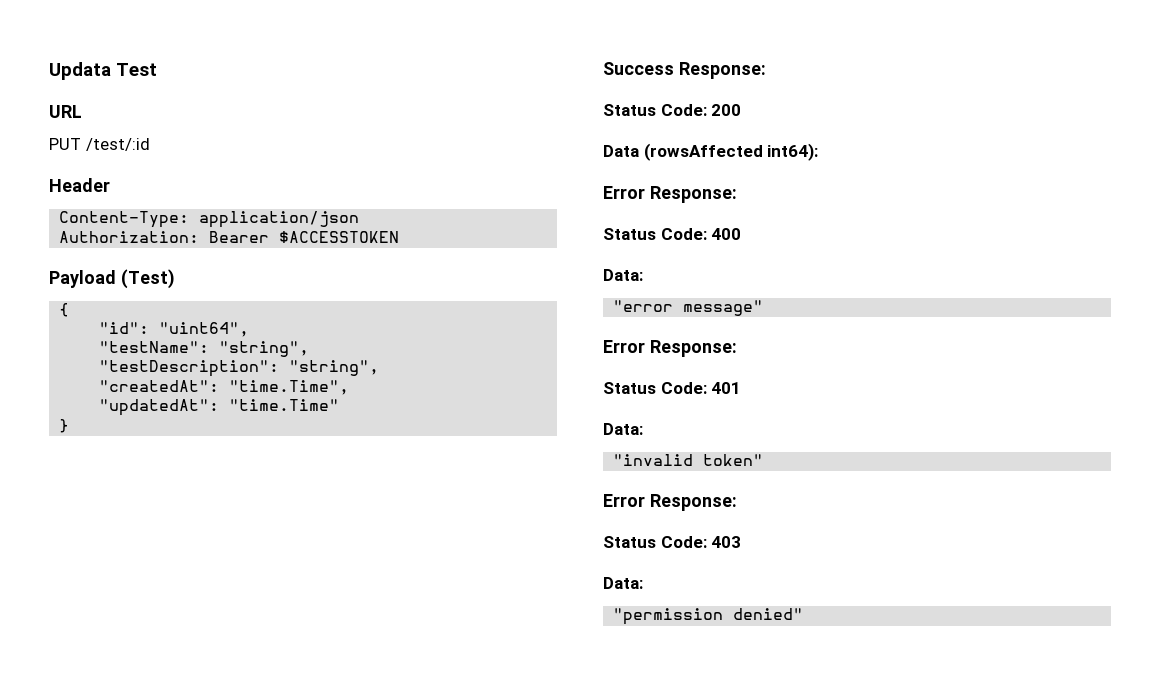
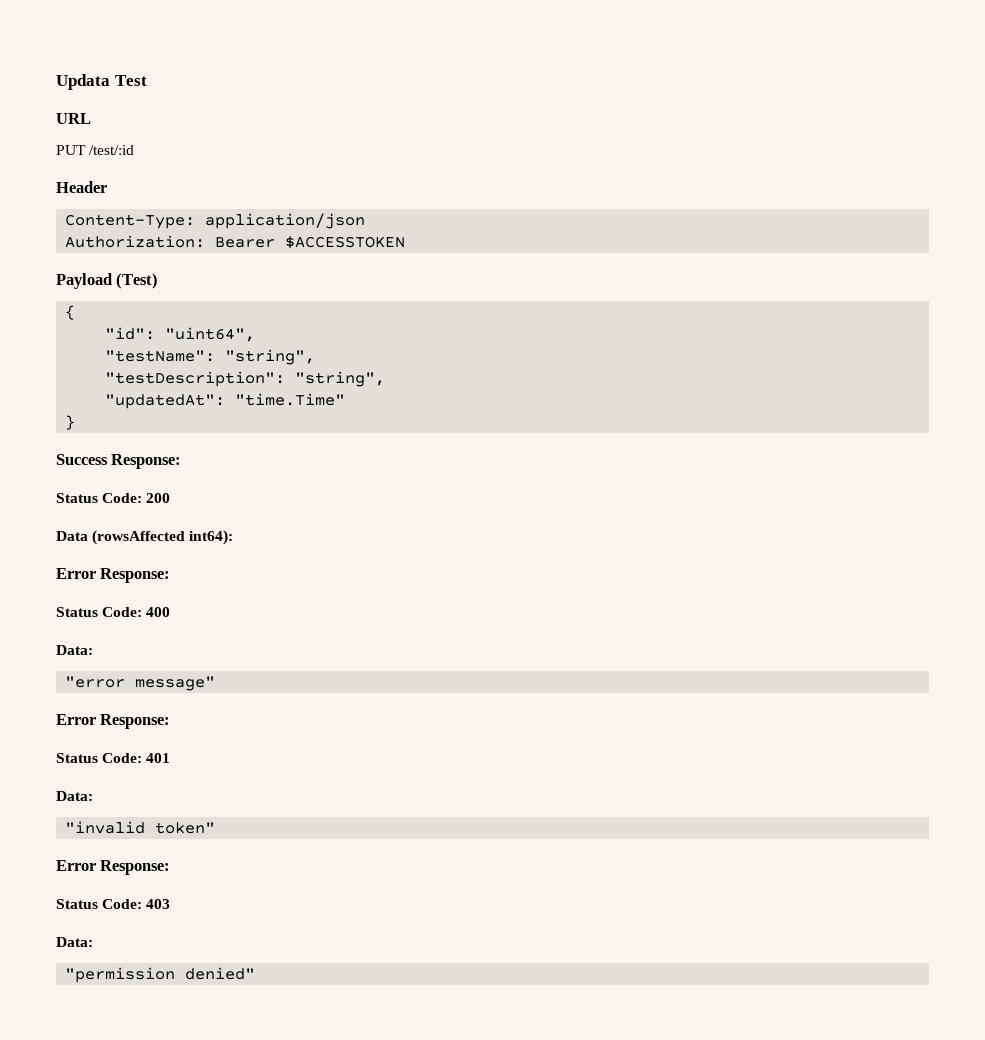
- "createdAt": "time.Time",

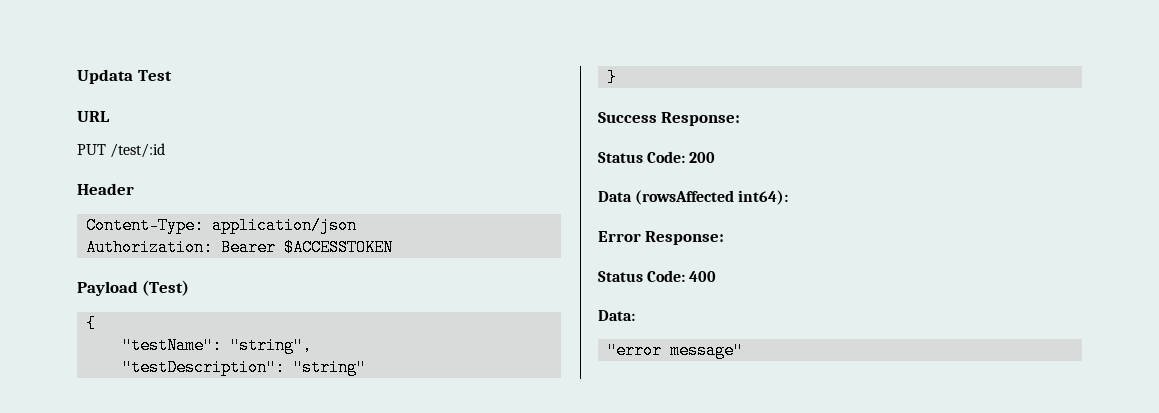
- "id": "uint64",
- "testDescription": "string",
- "updatedAt": "time.Time"
+ "testDescription": "string"
  "error message"
- Error Response:
- Status Code: 401
- Data:
- "invalid token"
- Error Response:
- Status Code: 403
- Data:
- "permission denied"

